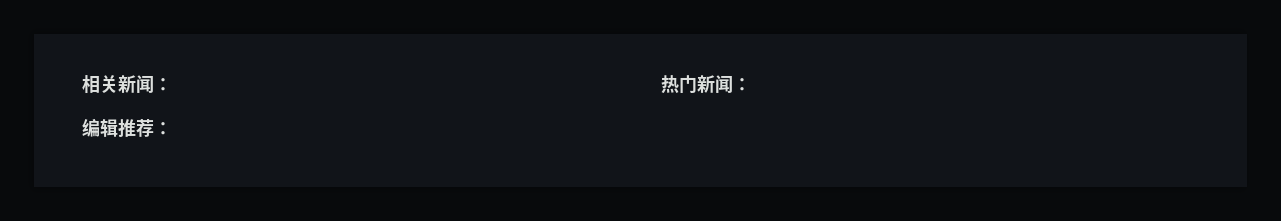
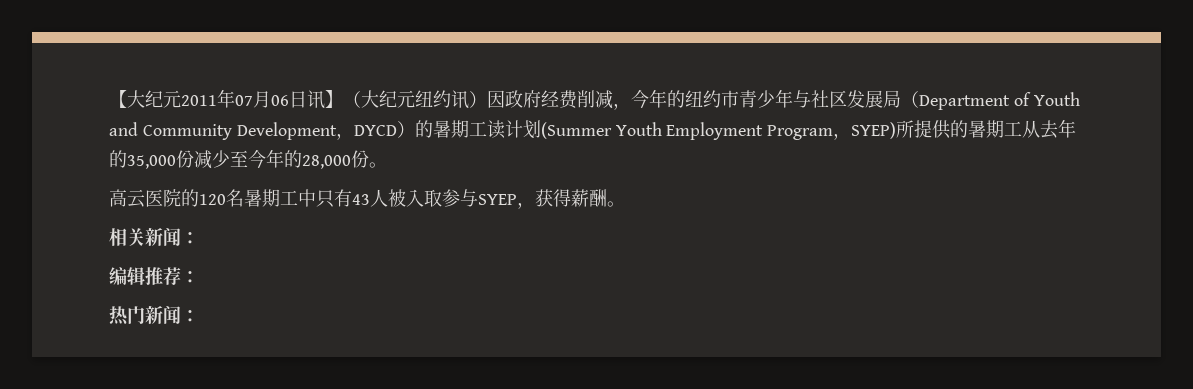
+ 【大纪元2011年07月06日讯】（大纪元纽约讯）因政府经费削减，今年的纽约市青少年与社区发展局（Department of Youth and Community Development，DYCD）的暑期工读计划(Summer Youth Employment Program，SYEP)所提供的暑期工从去年的35,000份减少至今年的28,000份。
+ 高云医院的120名暑期工中只有43人被入取参与SYEP，获得薪酬。

